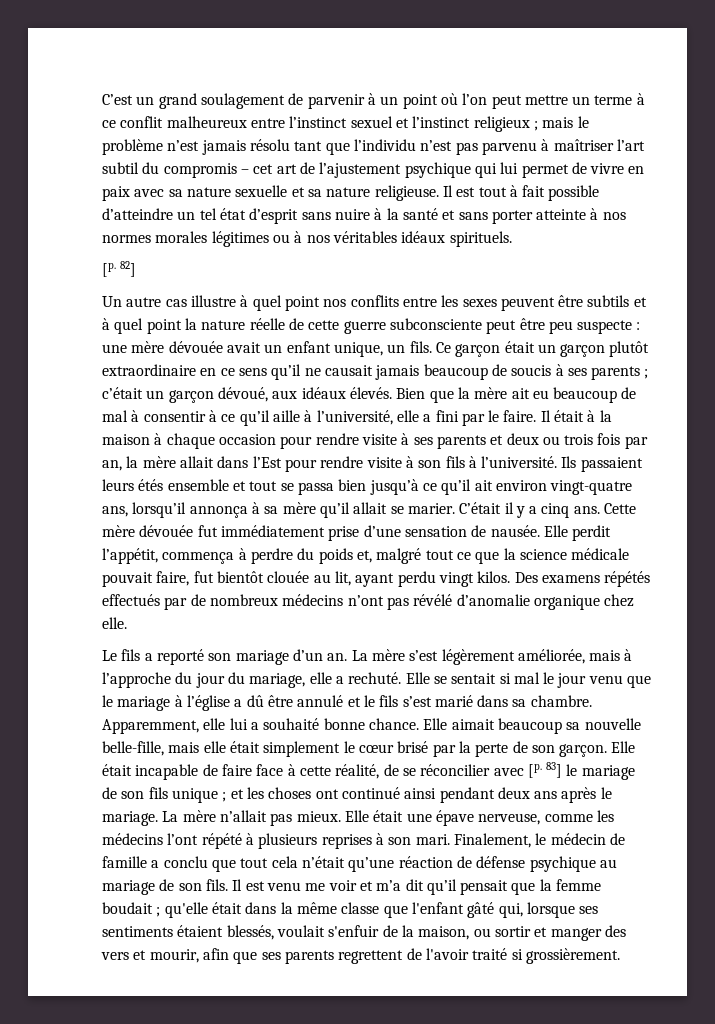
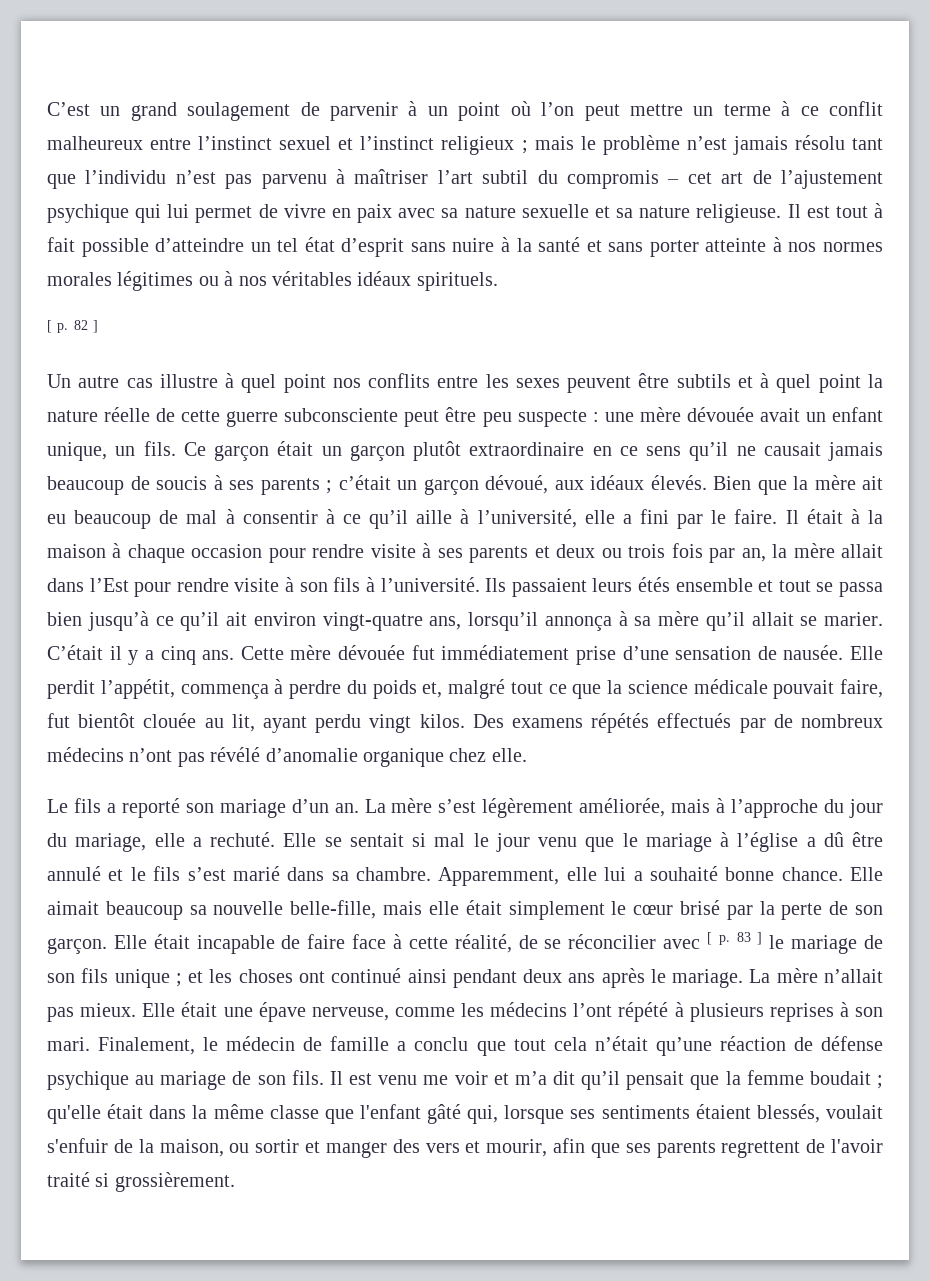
- [p. 82]
+ [ p. 82 ]
- Elle était incapable de faire face à cette réalité, de se réconcilier avec [p. 83] le mariage de son fils unique ; et les choses ont continué ainsi pendant deux ans après le mariage.
+ Elle était incapable de faire face à cette réalité, de se réconcilier avec [ p. 83 ] le mariage de son fils unique ; et les choses ont continué ainsi pendant deux ans après le mariage.

